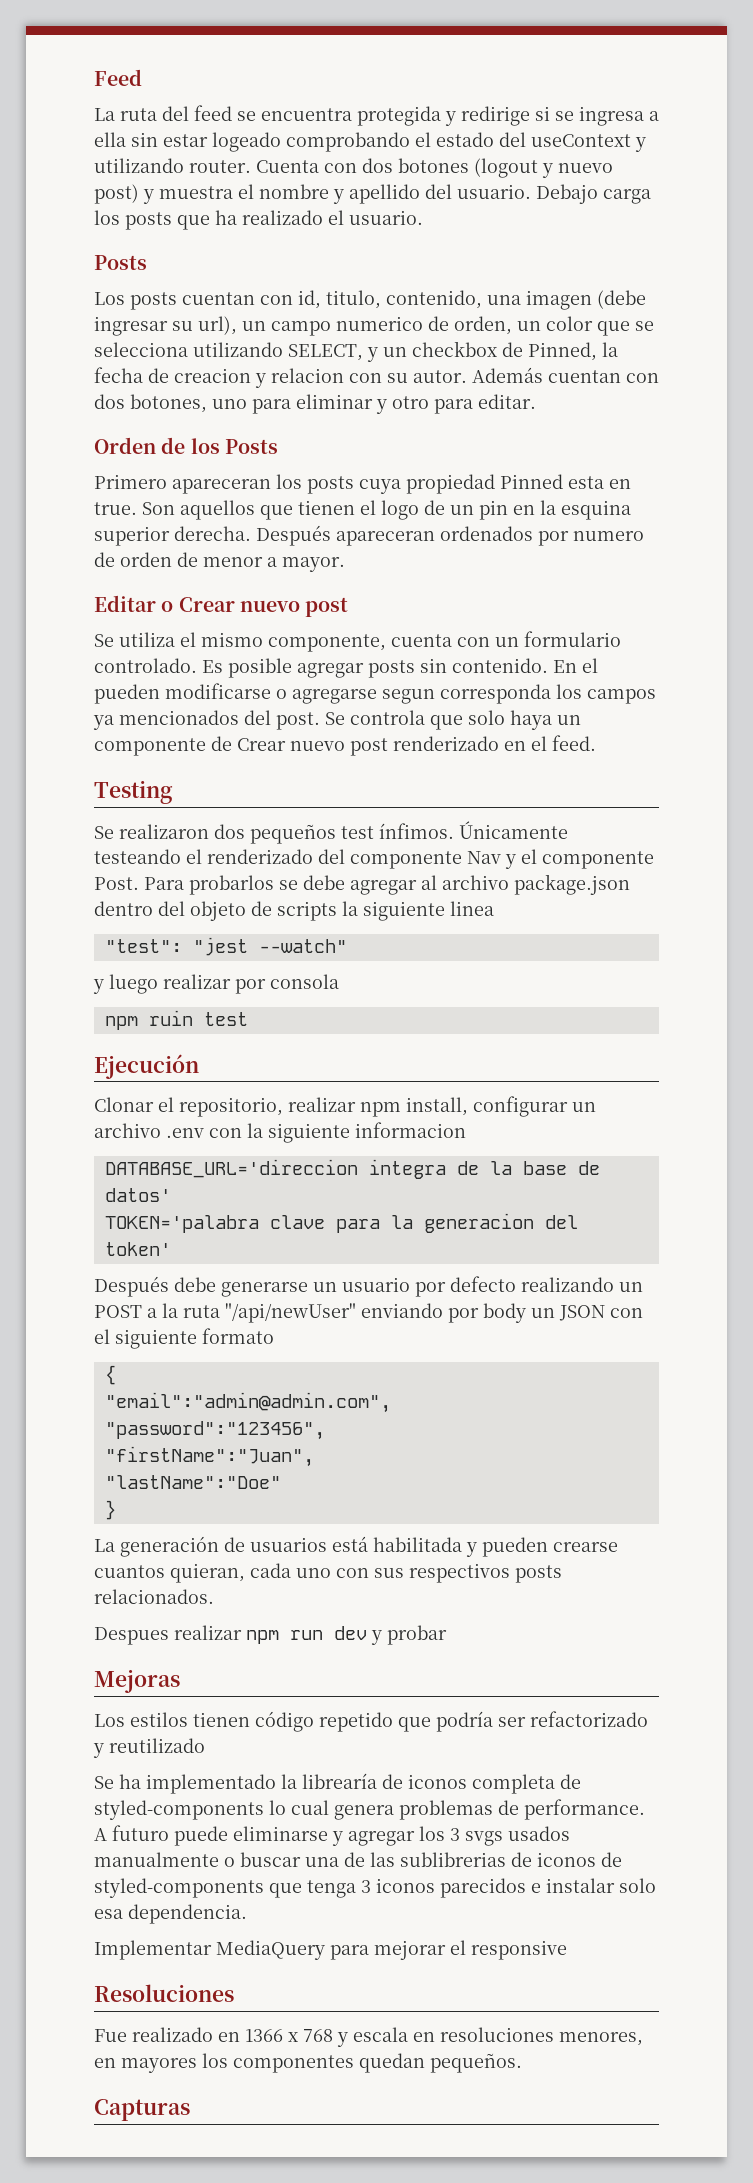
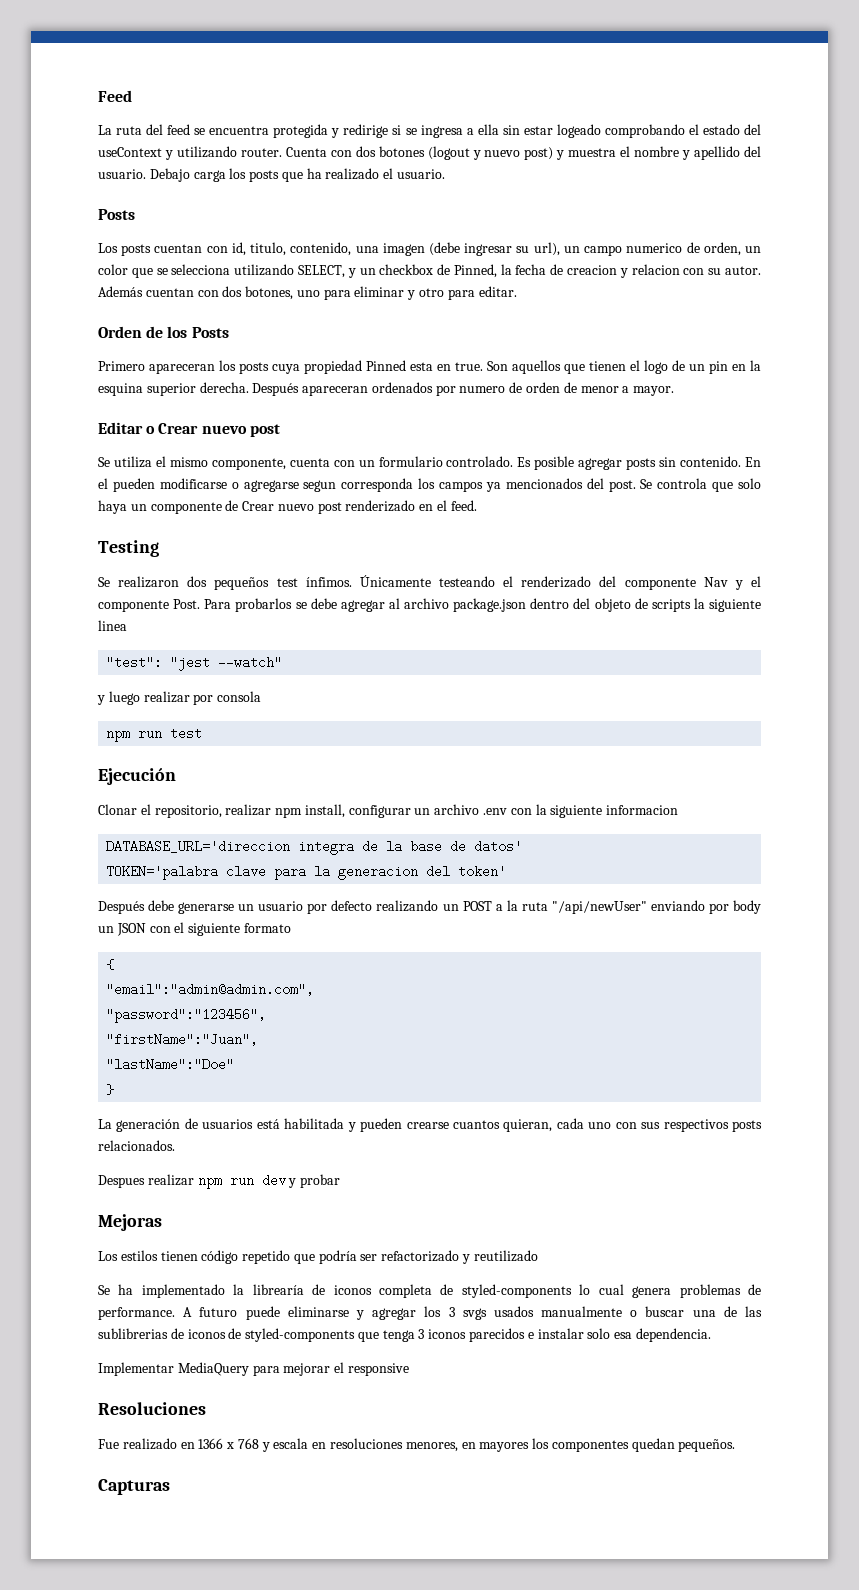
- npm ruin test
+ npm run test

